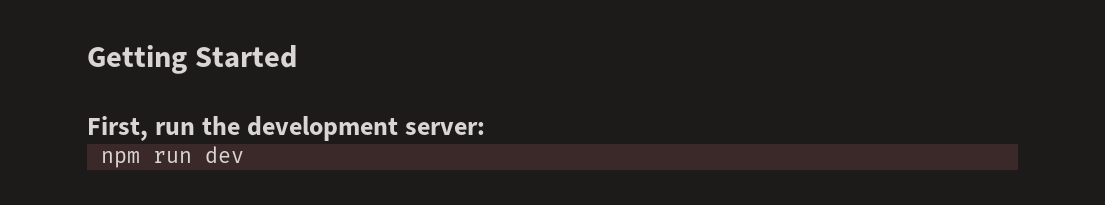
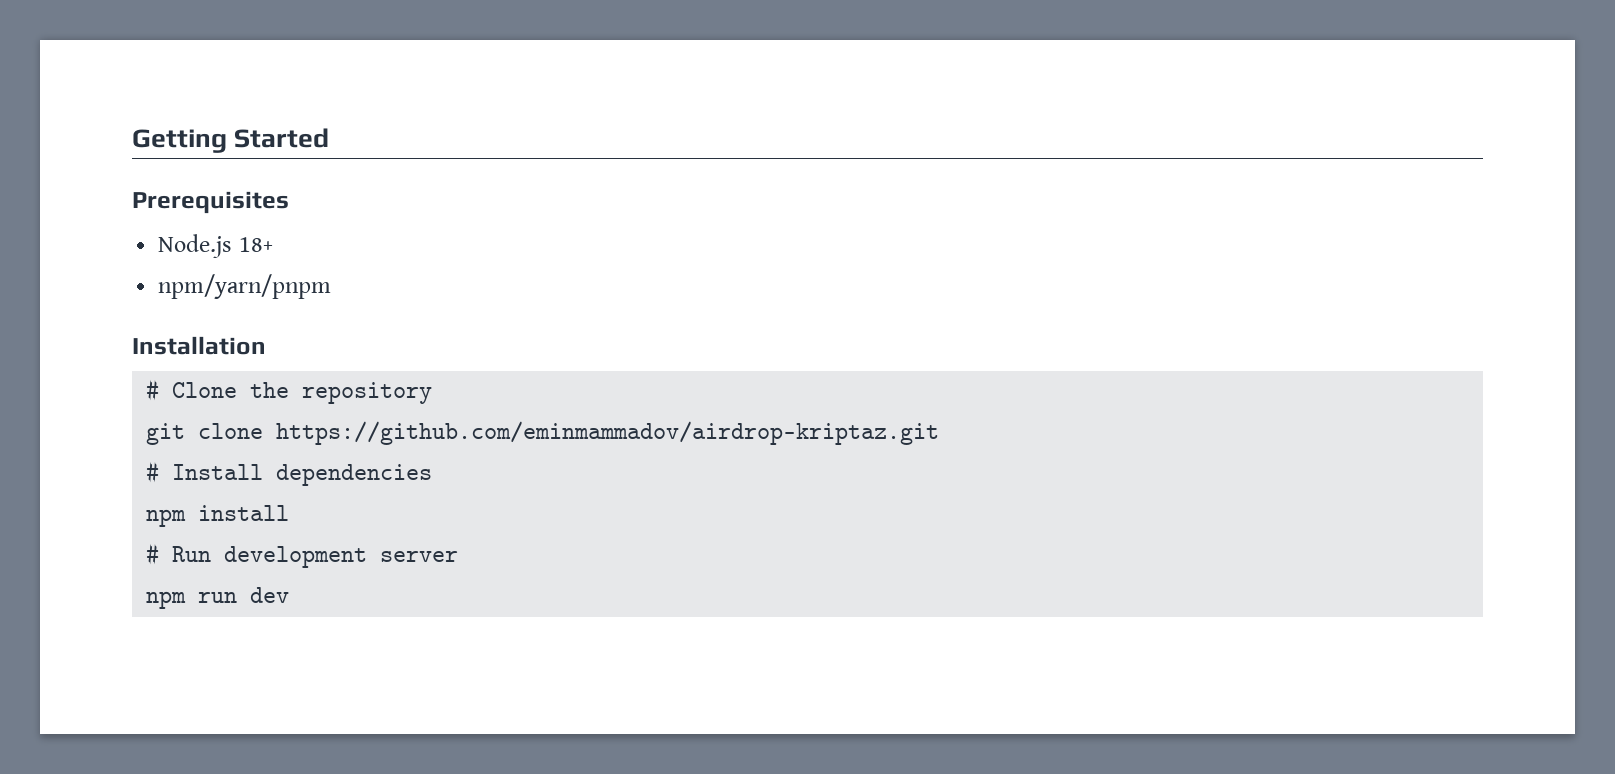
- First, run the development server:
+ Prerequisites
+ Node.js 18+
+ npm/yarn/pnpm
+ Installation
+ # Clone the repository
+ git clone https://github.com/eminmammadov/airdrop-kriptaz.git
+ # Install dependencies
+ npm install
+ # Run development server

